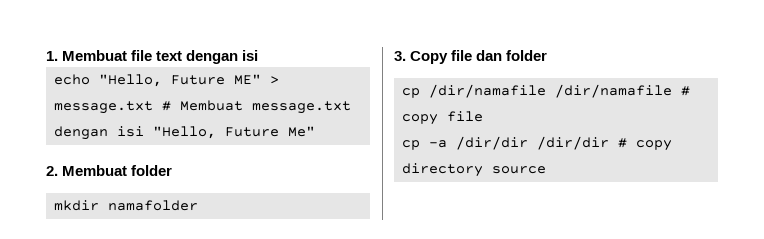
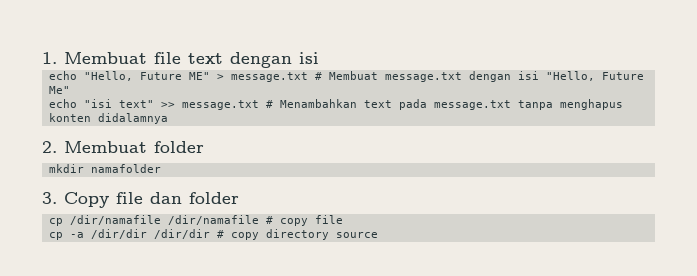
+ echo "isi text" >> message.txt # Menambahkan text pada message.txt tanpa menghapus konten didalamnya

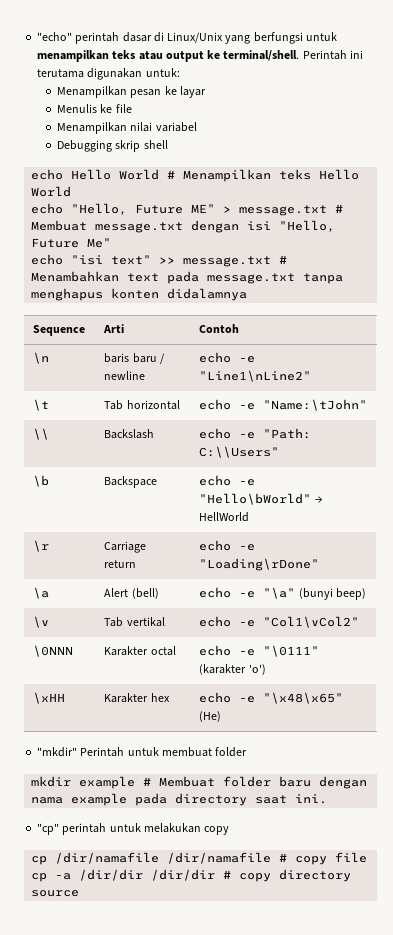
- 1. Membuat file text dengan isi
+ "echo" perintah dasar di Linux/Unix yang berfungsi untuk menampilkan teks atau output ke terminal/shell. Perintah ini terutama digunakan untuk:
+ Menampilkan pesan ke layar
+ Menulis ke file
+ Menampilkan nilai variabel
+ Debugging skrip shell
+ echo Hello World # Menampilkan teks Hello World
- 2. Membuat folder
- mkdir namafolder
- 3. Copy file dan folder
+ Sequence | Arti | Contoh
+ \n | baris baru / newline | echo -e "Line1\nLine2"
+ \t | Tab horizontal | echo -e "Name:\tJohn"
+ \\ | Backslash | echo -e "Path: C:\\Users"
+ \b | Backspace | echo -e "Hello\bWorld" → HellWorld
+ \r | Carriage return | echo -e "Loading\rDone"
+ \a | Alert (bell) | echo -e "\a" (bunyi beep)
+ \v | Tab vertikal | echo -e "Col1\vCol2"
+ \0NNN | Karakter octal | echo -e "\0111" (karakter 'o')
+ \xHH | Karakter hex | echo -e "\x48\x65" (He)
+ "mkdir" Perintah untuk membuat folder
+ mkdir example # Membuat folder baru dengan nama example pada directory saat ini.
+ "cp" perintah untuk melakukan copy

